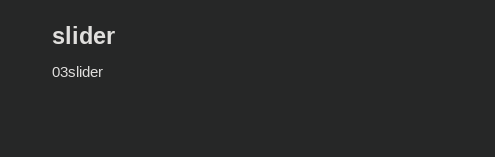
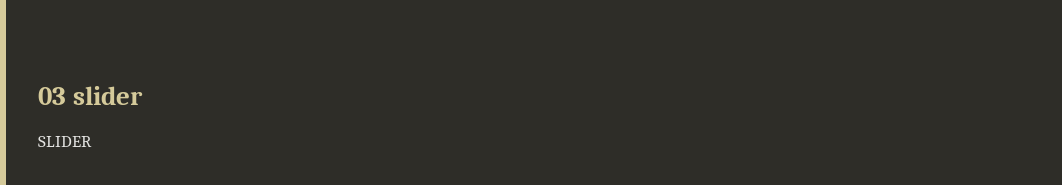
- slider
+ 03 slider
- 03slider
+ SLIDER

